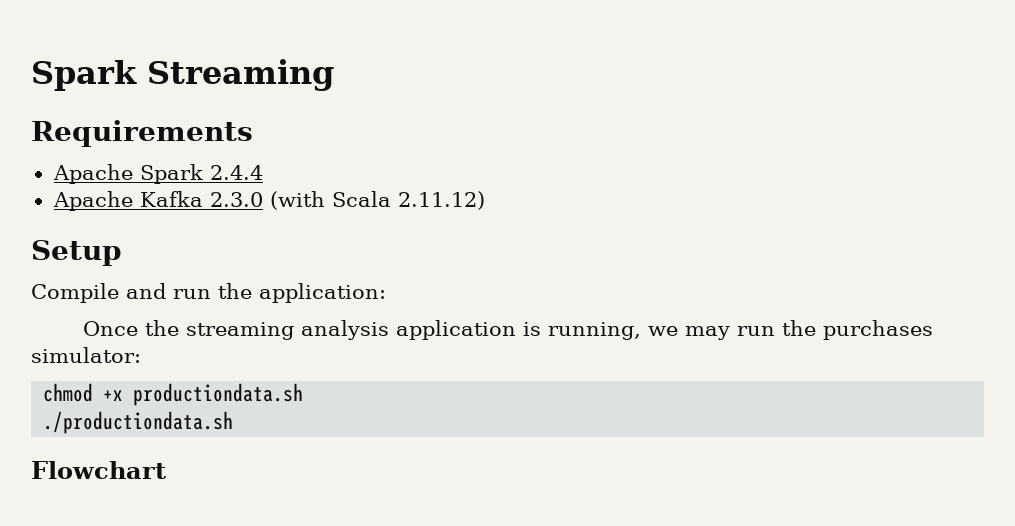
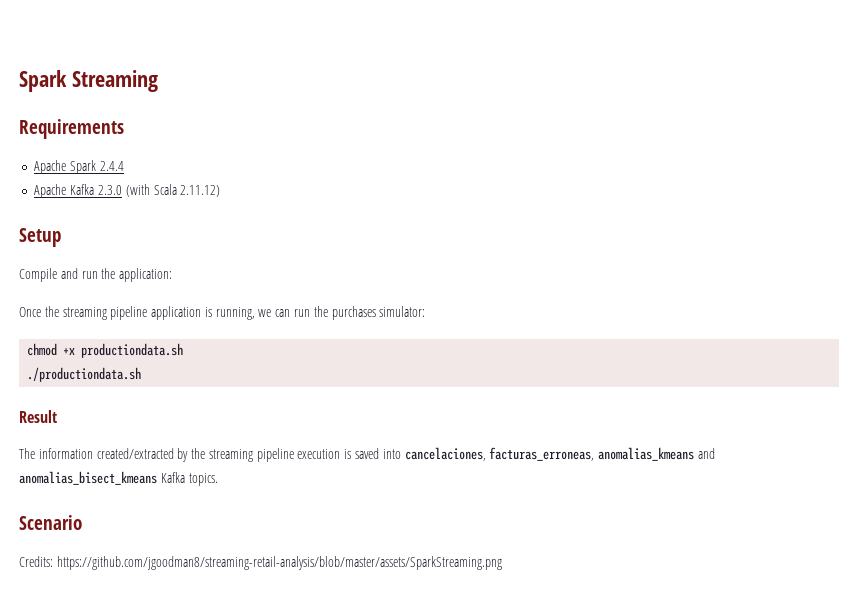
- Once the streaming analysis application is running, we may run the purchases simulator:
+ Once the streaming pipeline application is running, we can run the purchases simulator:
- Flowchart
+ Result
+ The information created/extracted by the streaming pipeline execution is saved into cancelaciones, facturas_erroneas, anomalias_kmeans and anomalias_bisect_kmeans Kafka topics.
+ Scenario
+ Credits: https://github.com/jgoodman8/streaming-retail-analysis/blob/master/assets/SparkStreaming.png

